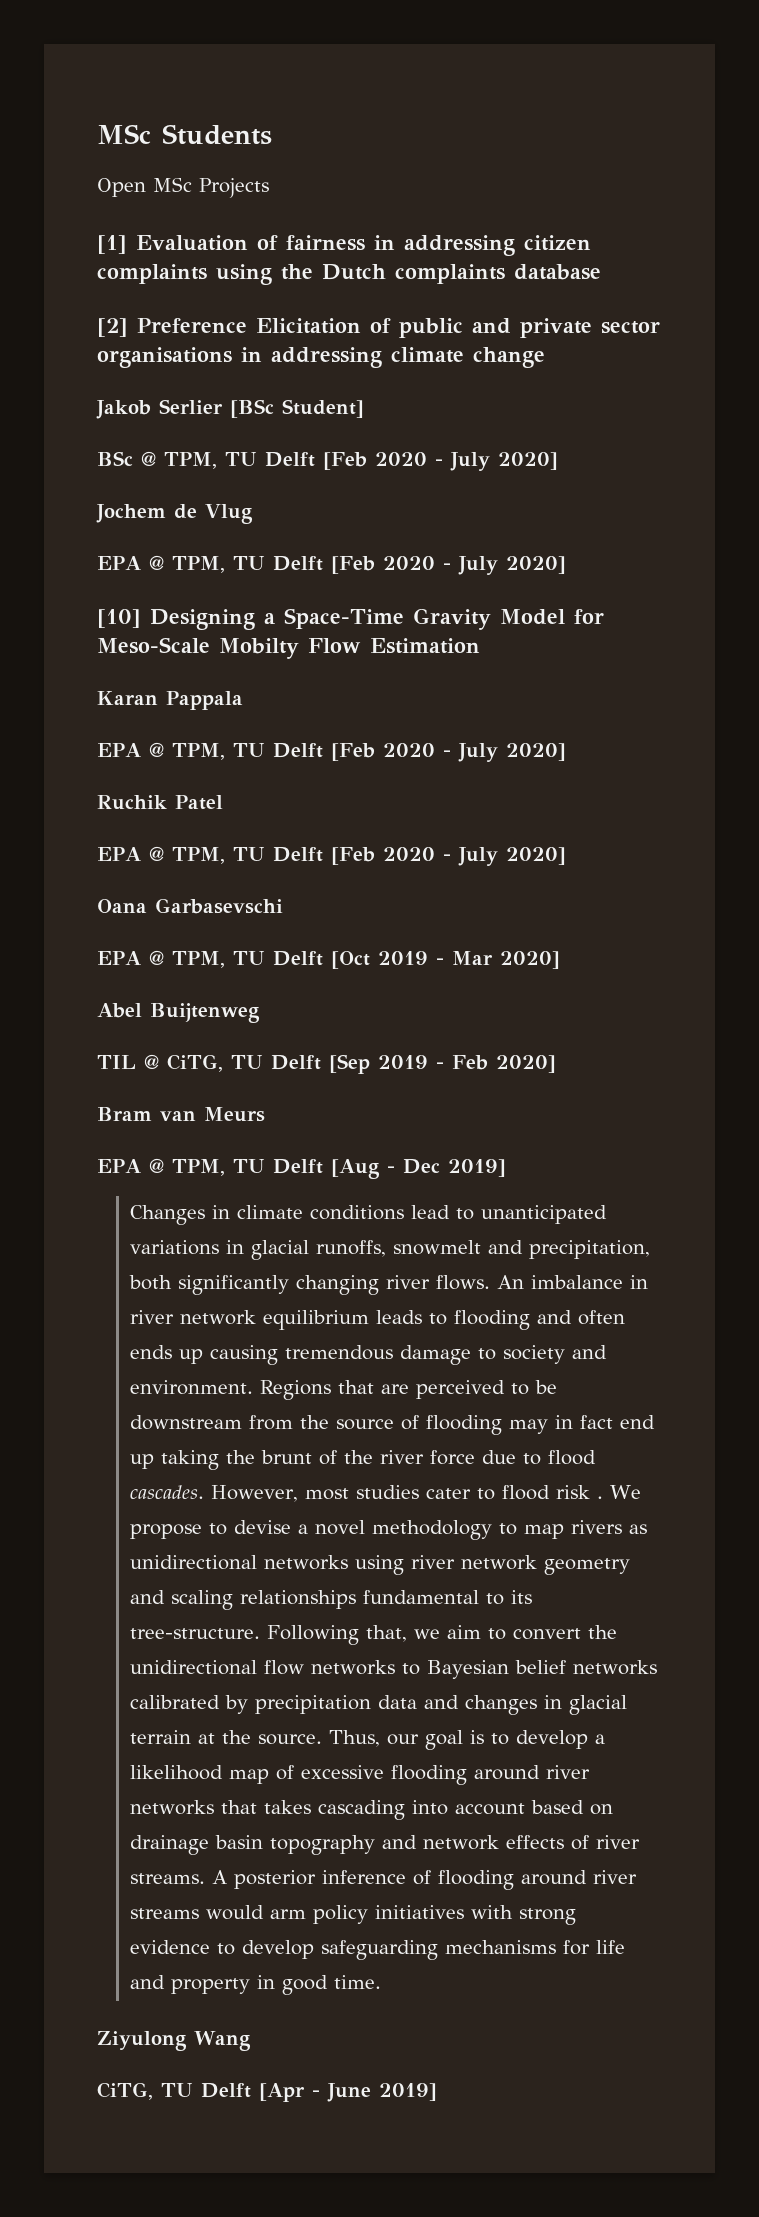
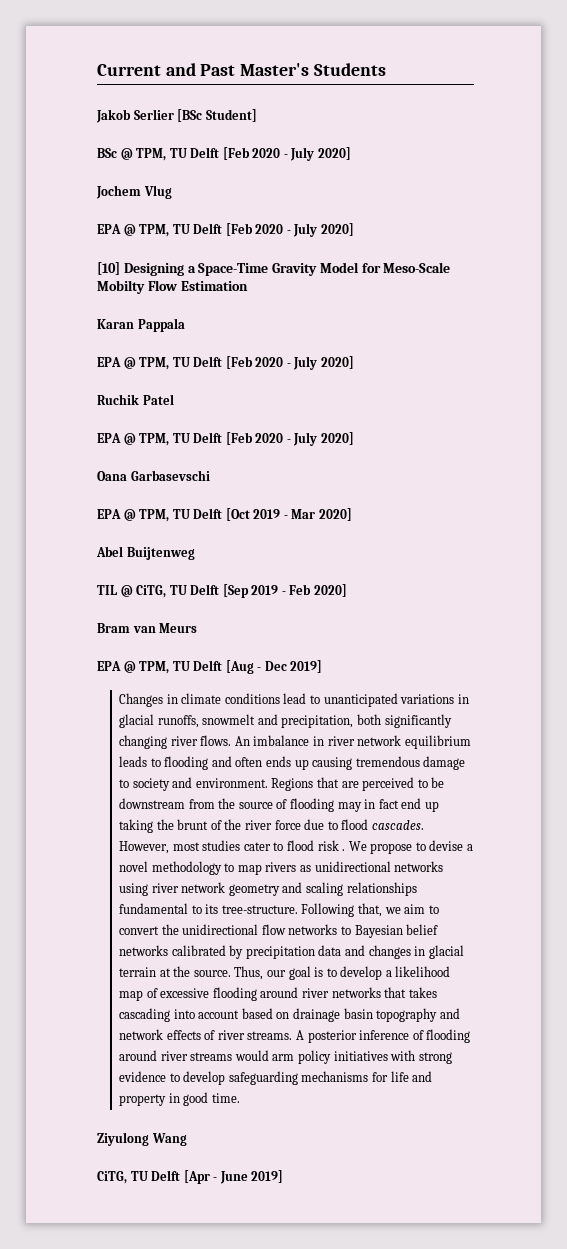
- MSc Students
- Open MSc Projects
- [1] Evaluation of fairness in addressing citizen complaints using the Dutch complaints database
- [2] Preference Elicitation of public and private sector organisations in addressing climate change
+ Current and Past Master's Students
- Jochem de Vlug
+ Jochem Vlug

